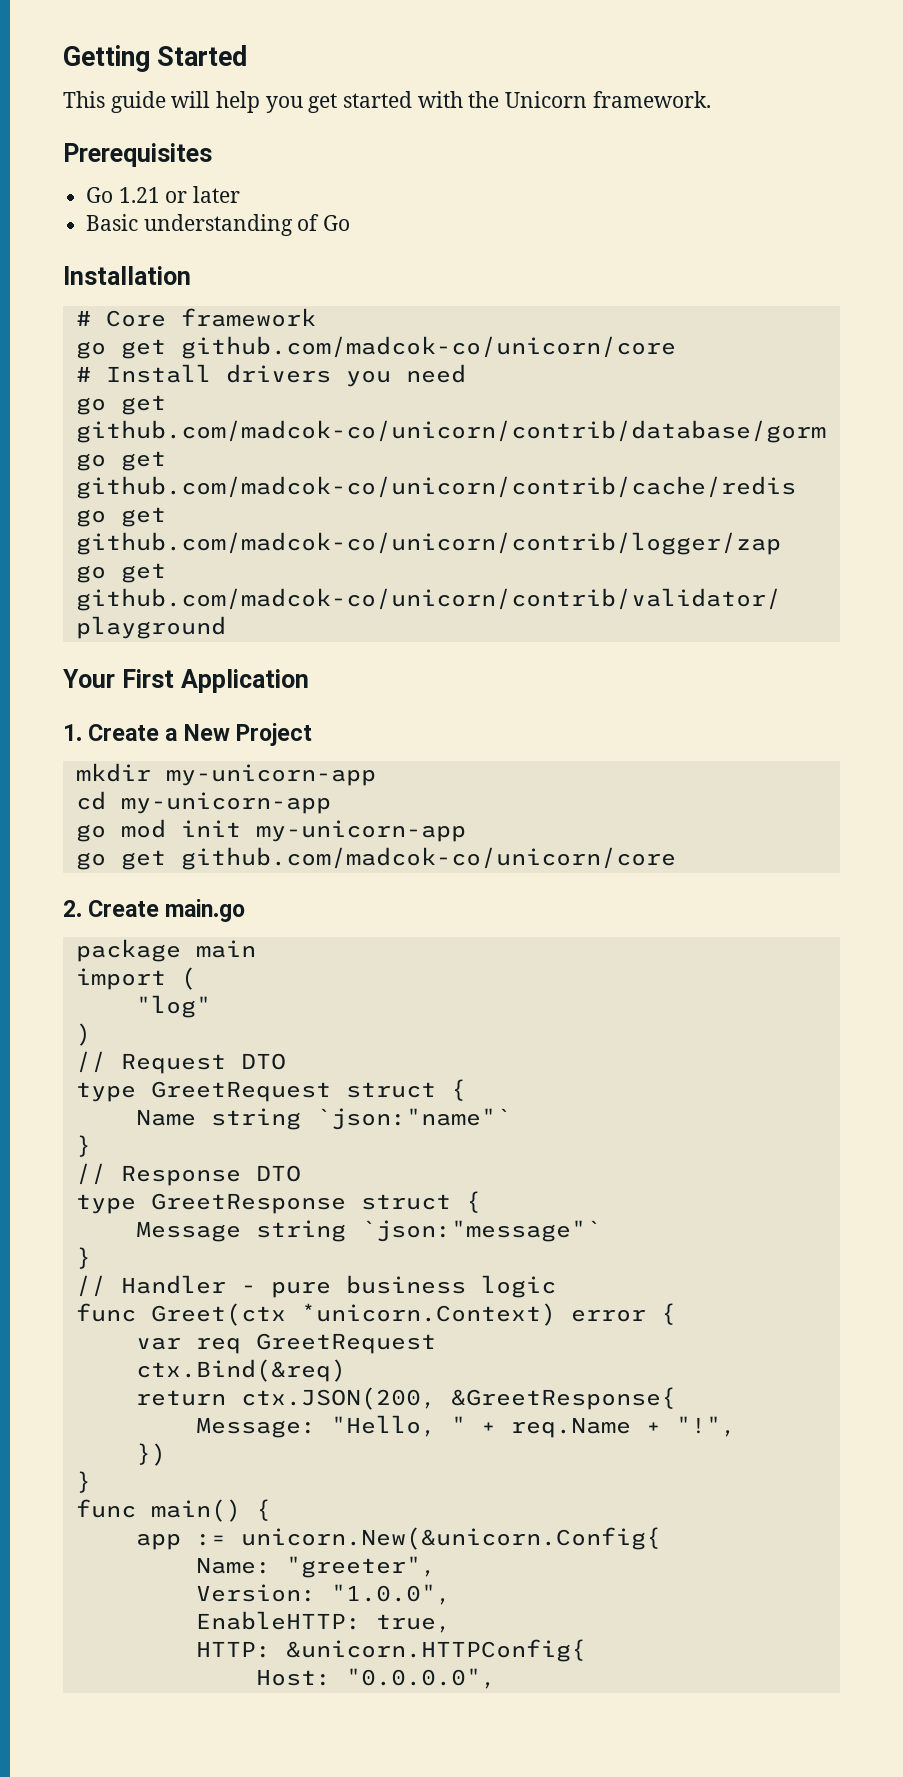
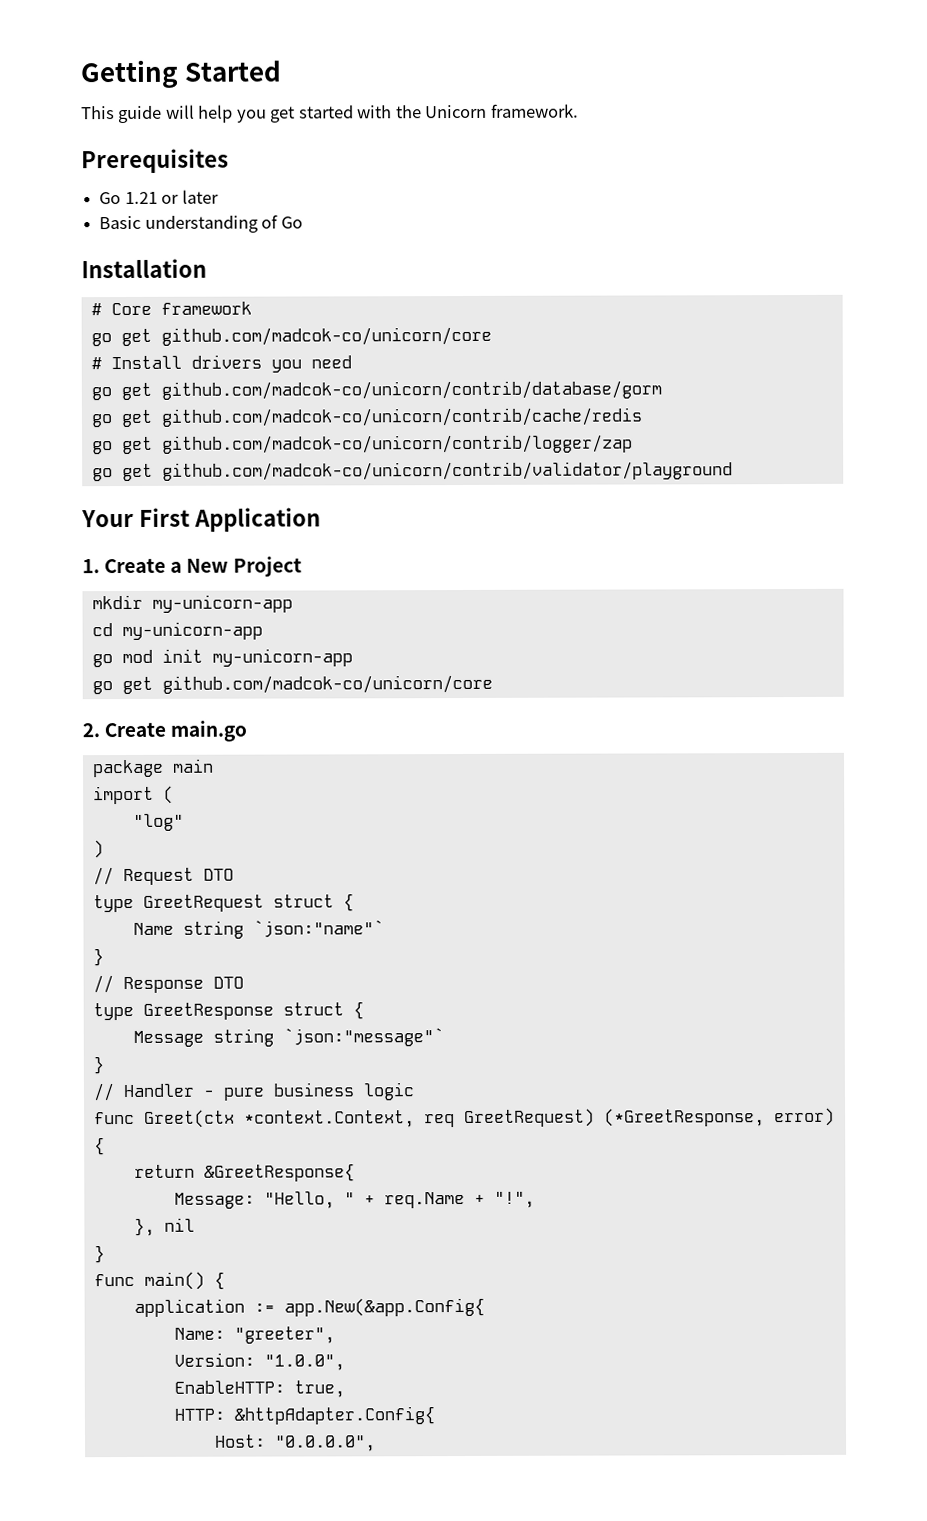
- func Greet(ctx *unicorn.Context) error {
- var req GreetRequest
- ctx.Bind(&req)
+ func Greet(ctx *context.Context, req GreetRequest) (*GreetResponse, error) {
- return ctx.JSON(200, &GreetResponse{
+ return &GreetResponse{
- })
+ }, nil
- app := unicorn.New(&unicorn.Config{
+ application := app.New(&app.Config{
- HTTP: &unicorn.HTTPConfig{
+ HTTP: &httpAdapter.Config{

